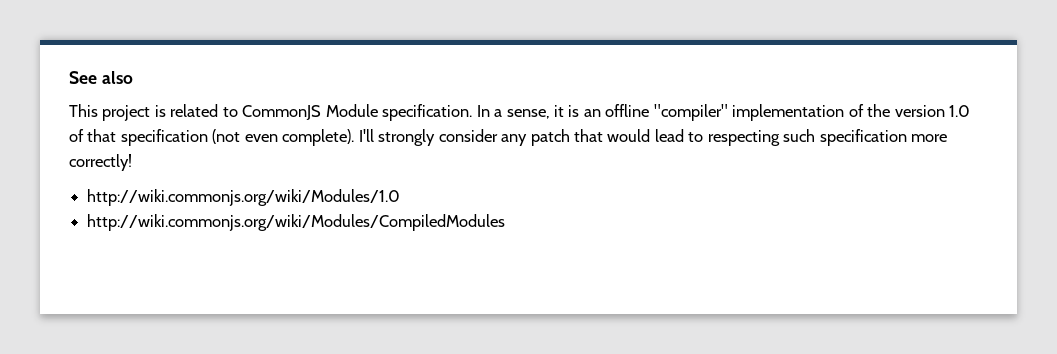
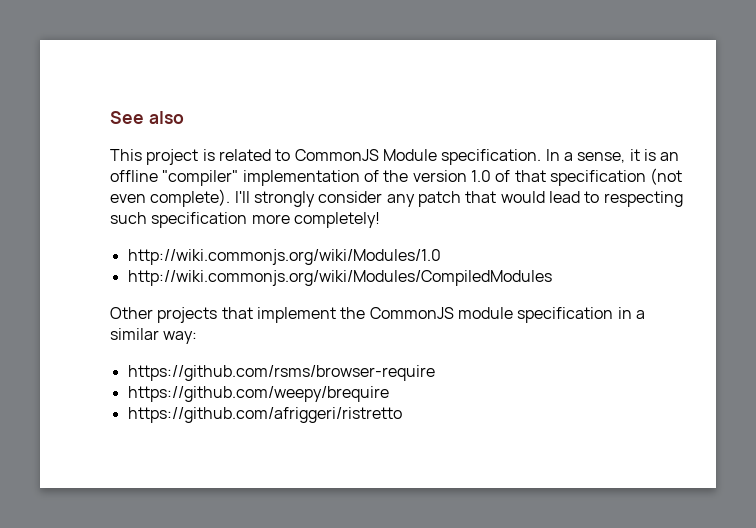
- I'll strongly consider any patch that would lead to respecting such specification more correctly!
+ I'll strongly consider any patch that would lead to respecting such specification more completely!
+ Other projects that implement the CommonJS module specification in a similar way:
+ https://github.com/rsms/browser-require
+ https://github.com/weepy/brequire
+ https://github.com/afriggeri/ristretto

